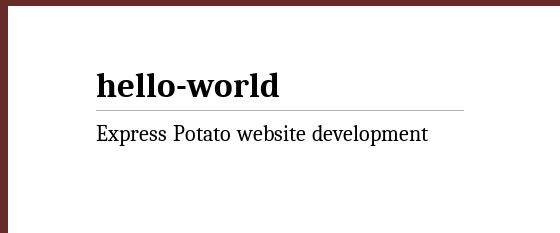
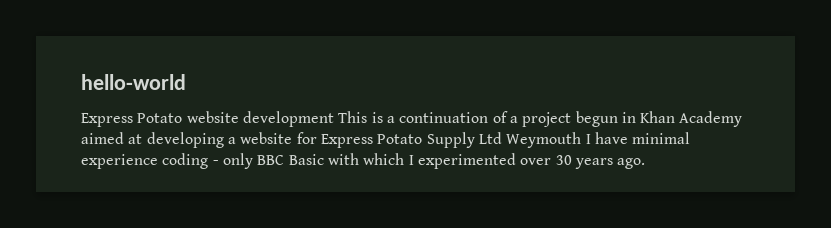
- Express Potato website development
+ Express Potato website development This is a continuation of a project begun in Khan Academy aimed at developing a website for Express Potato Supply Ltd Weymouth I have minimal experience coding - only BBC Basic with which I experimented over 30 years ago.

